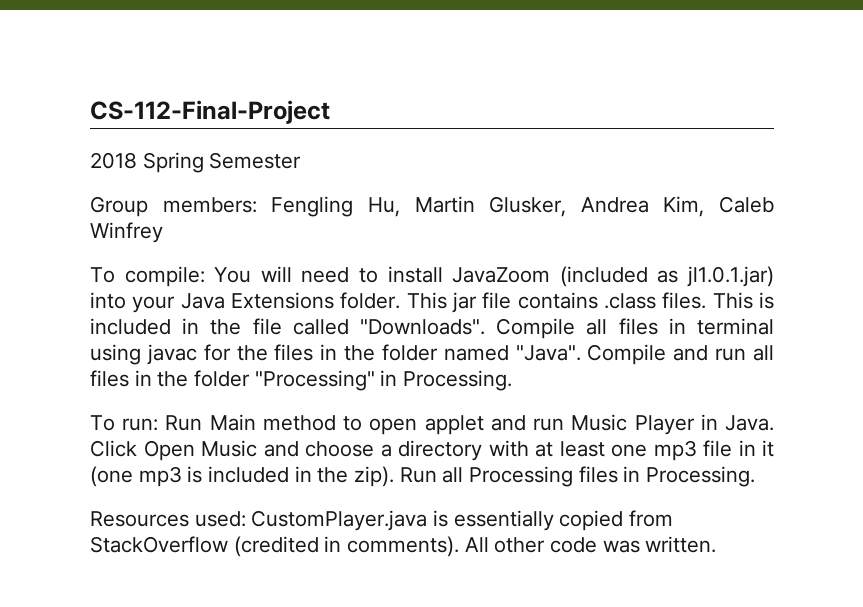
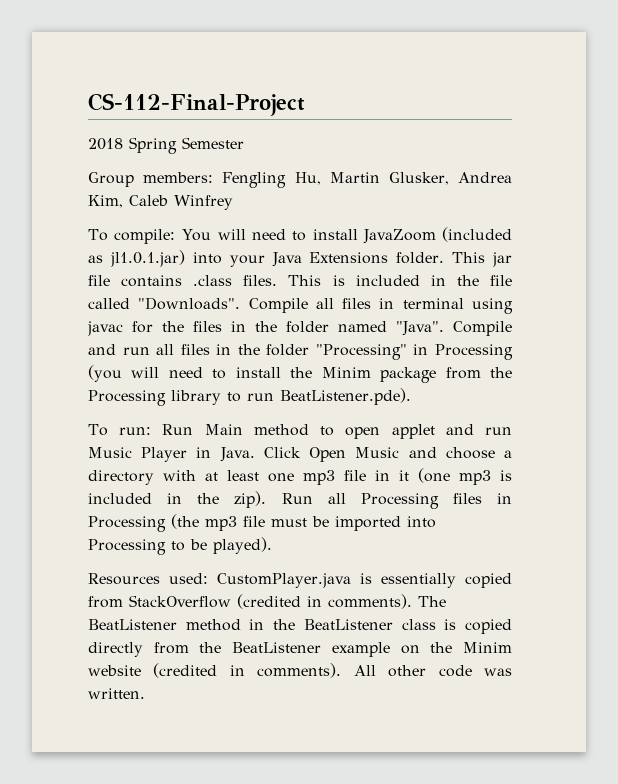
- Compile and run all files in the folder "Processing" in Processing.
+ Compile and run all files in the folder "Processing" in Processing (you will need to install the Minim package from the Processing library to run BeatListener.pde).
- Run all Processing files in Processing.
+ Run all Processing files in Processing (the mp3 file must be imported into Processing to be played).
+ The BeatListener method in the BeatListener class is copied directly from the BeatListener example on the Minim website (credited in comments).

